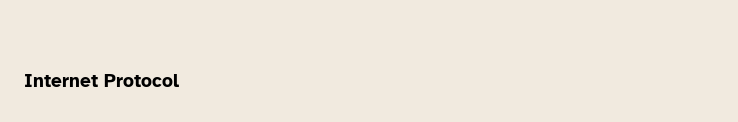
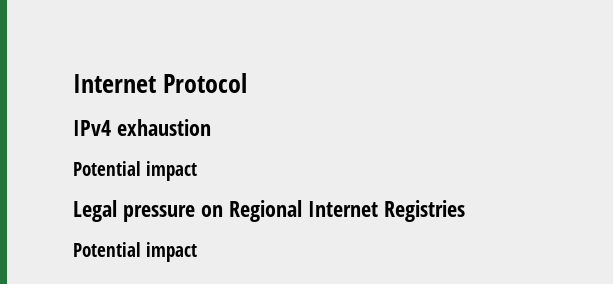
+ IPv4 exhaustion
+ Potential impact
+ Legal pressure on Regional Internet Registries
+ Potential impact

